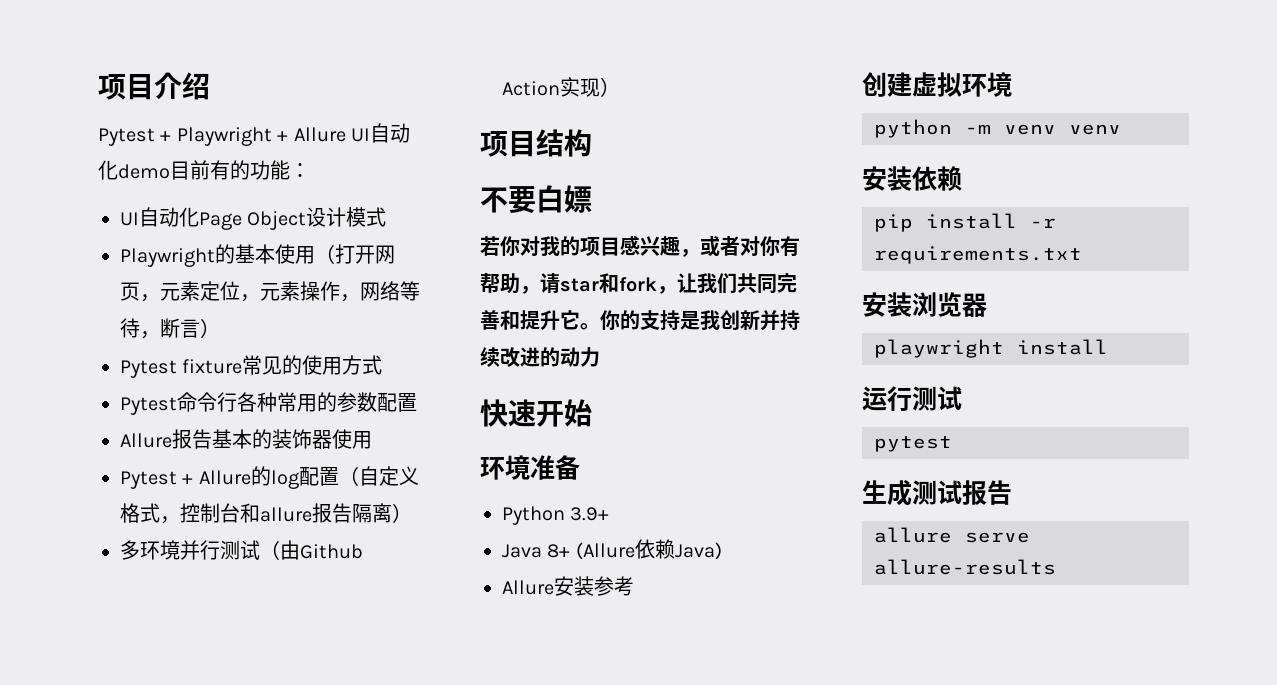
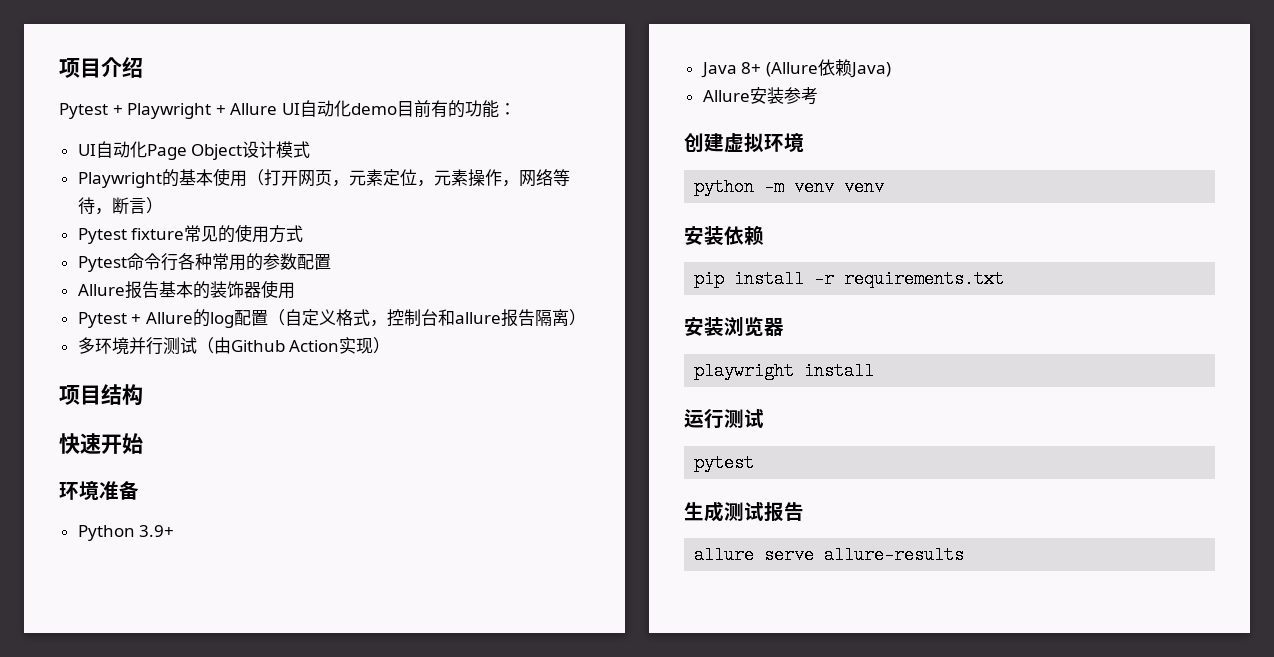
- 不要白嫖
- 若你对我的项目感兴趣，或者对你有帮助，请star和fork，让我们共同完善和提升它。你的支持是我创新并持续改进的动力

